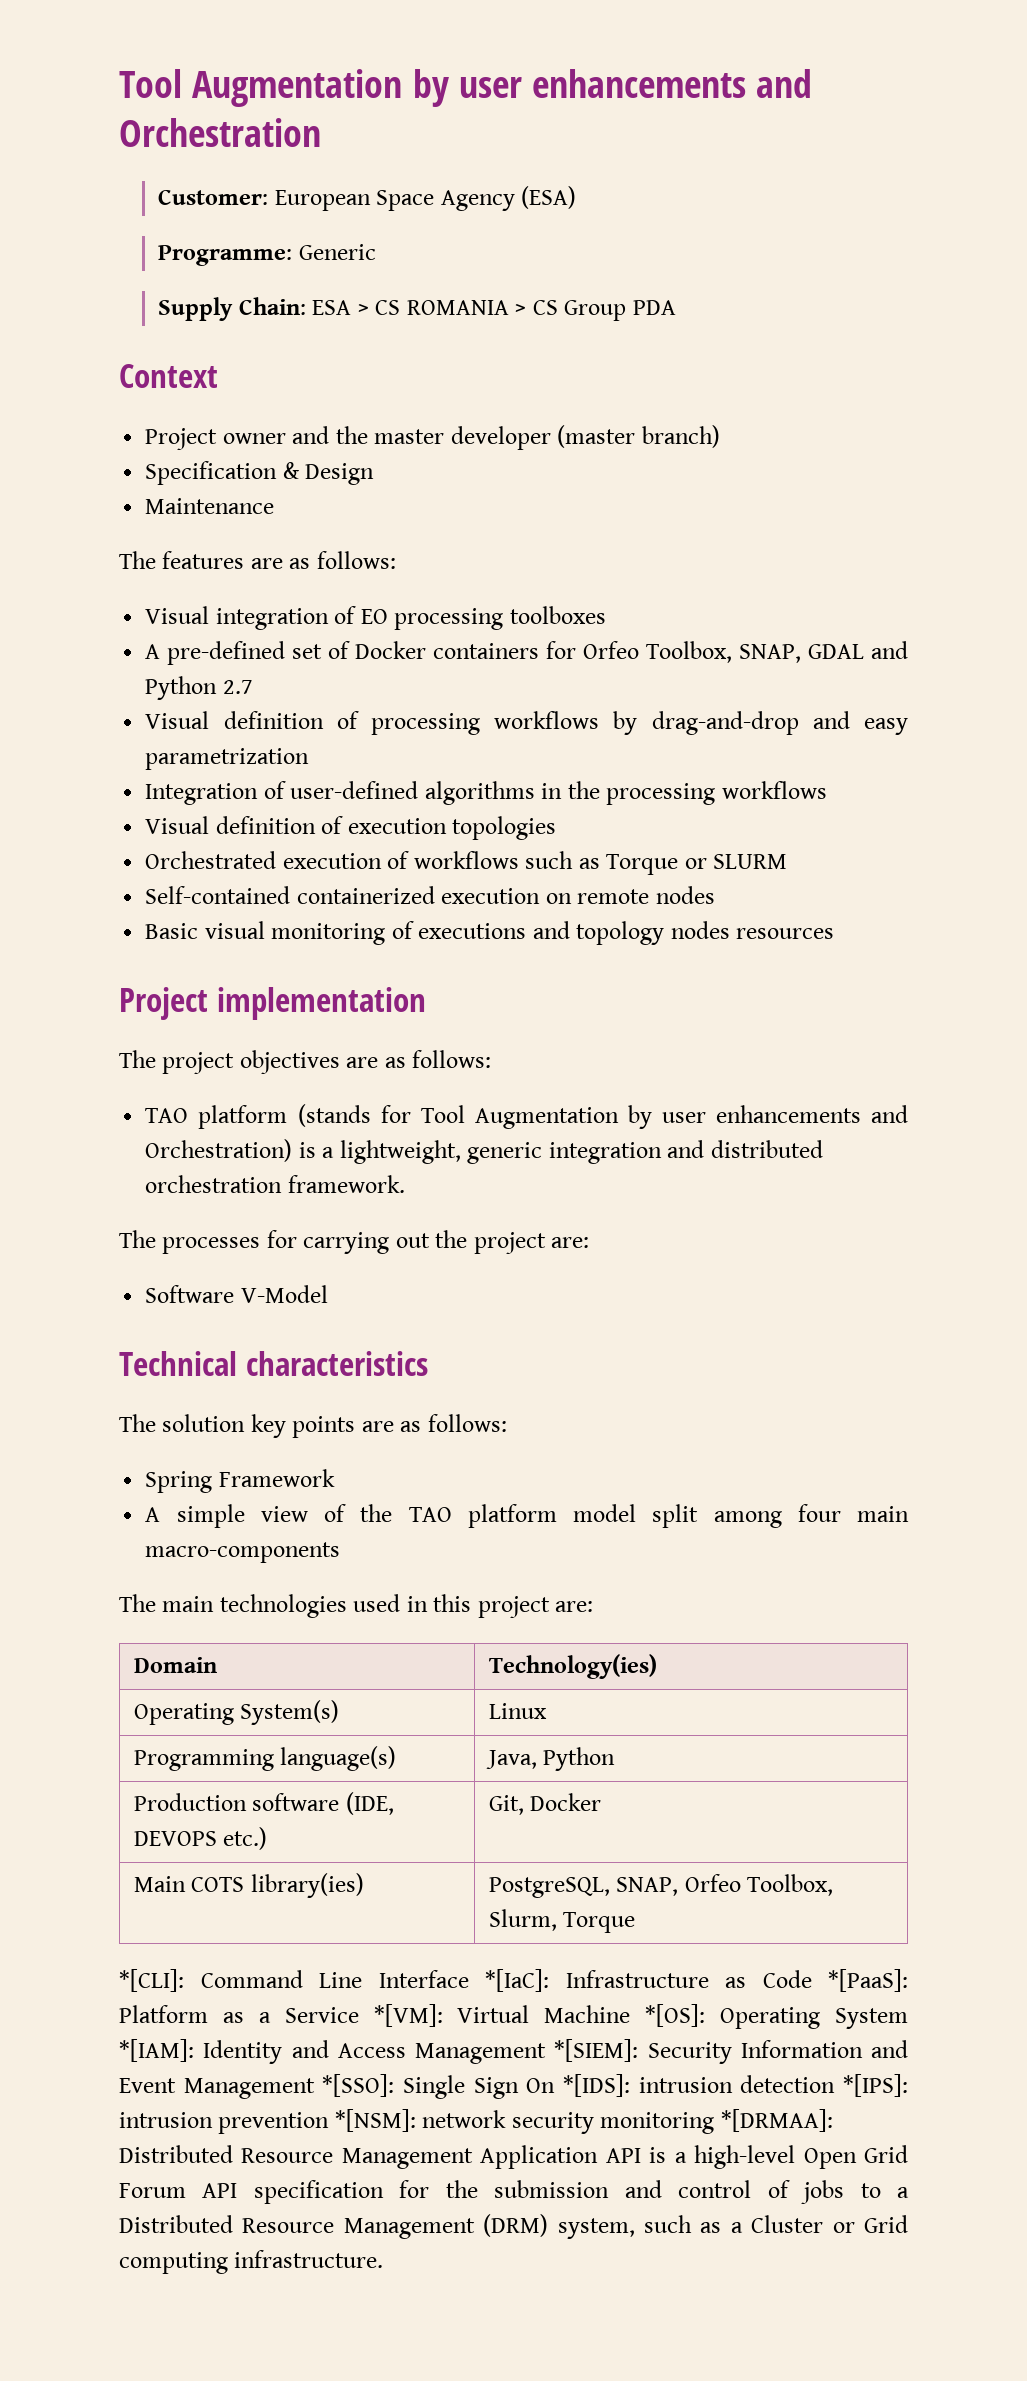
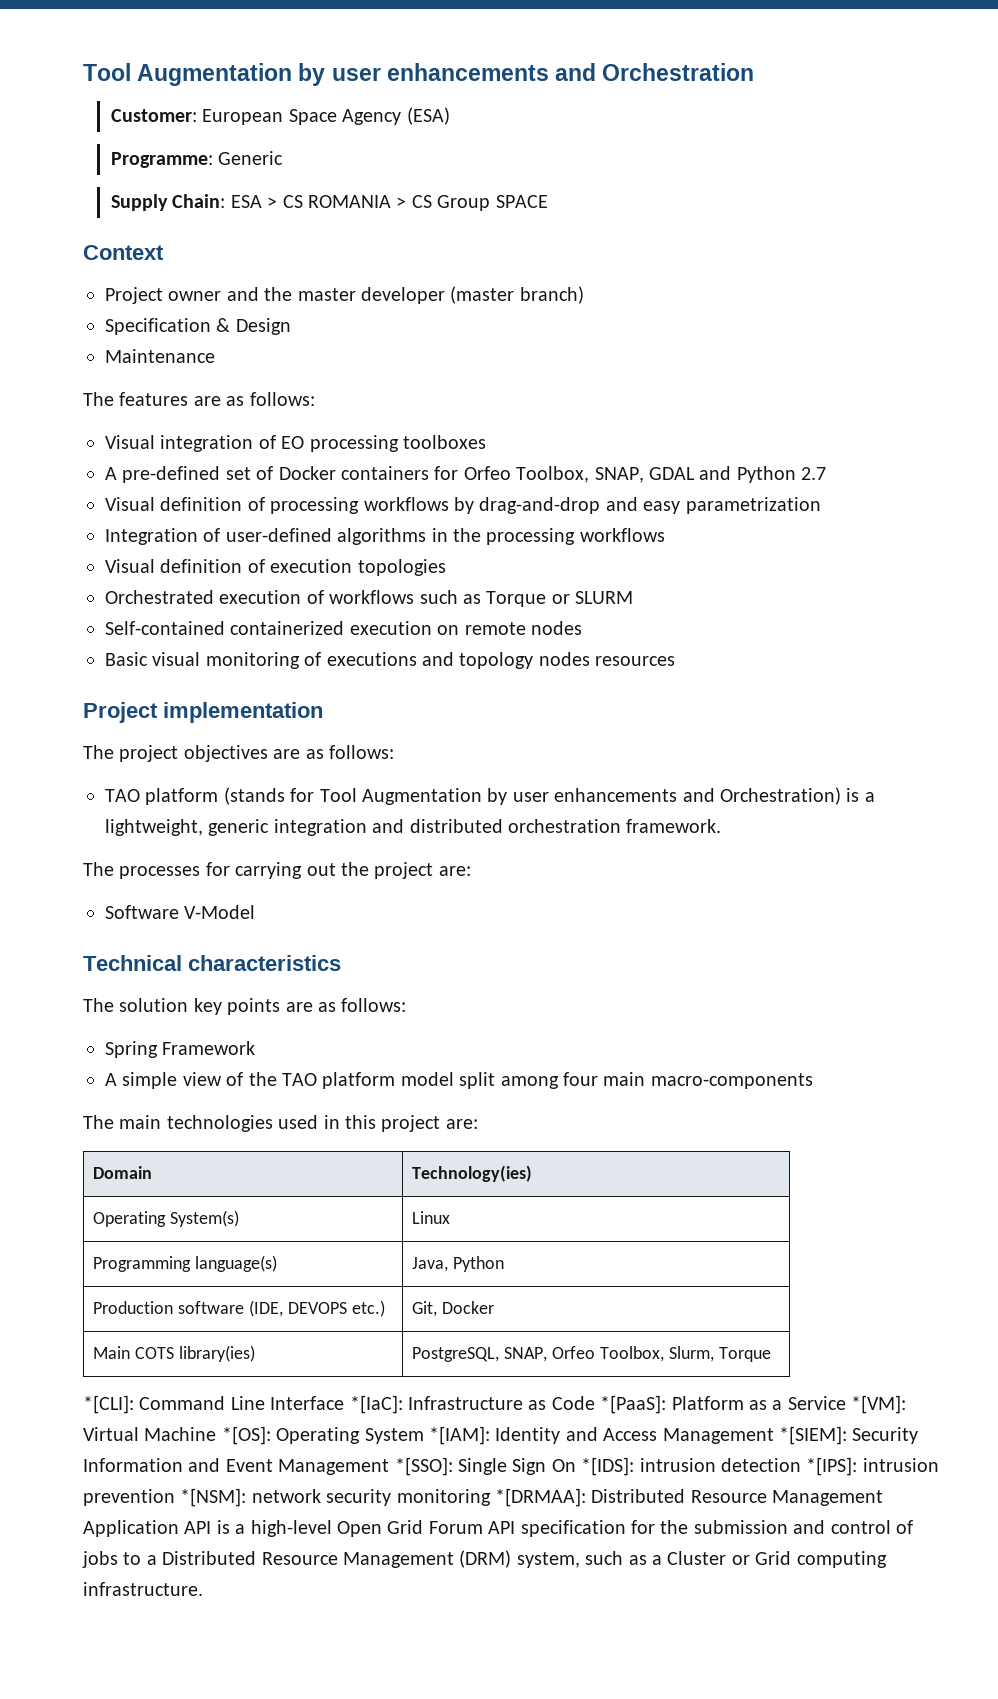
- Supply Chain: ESA > CS ROMANIA > CS Group PDA
+ Supply Chain: ESA > CS ROMANIA > CS Group SPACE

